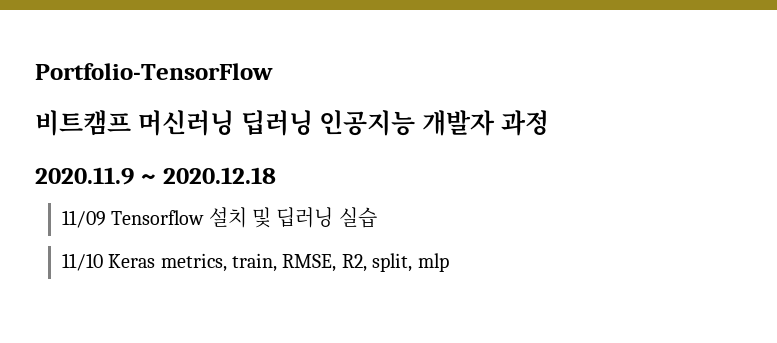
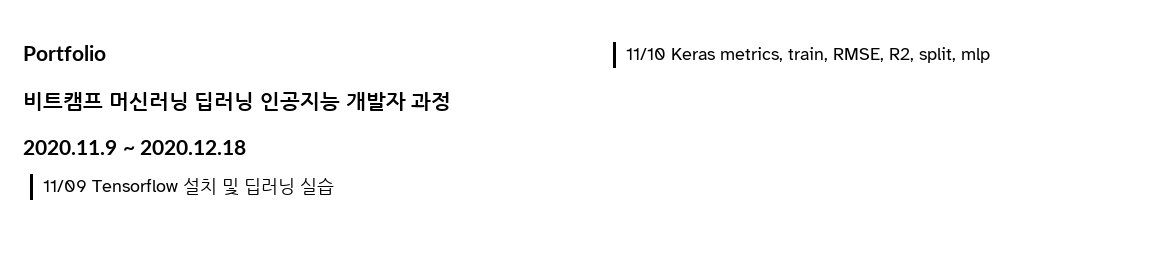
- Portfolio-TensorFlow
+ Portfolio

